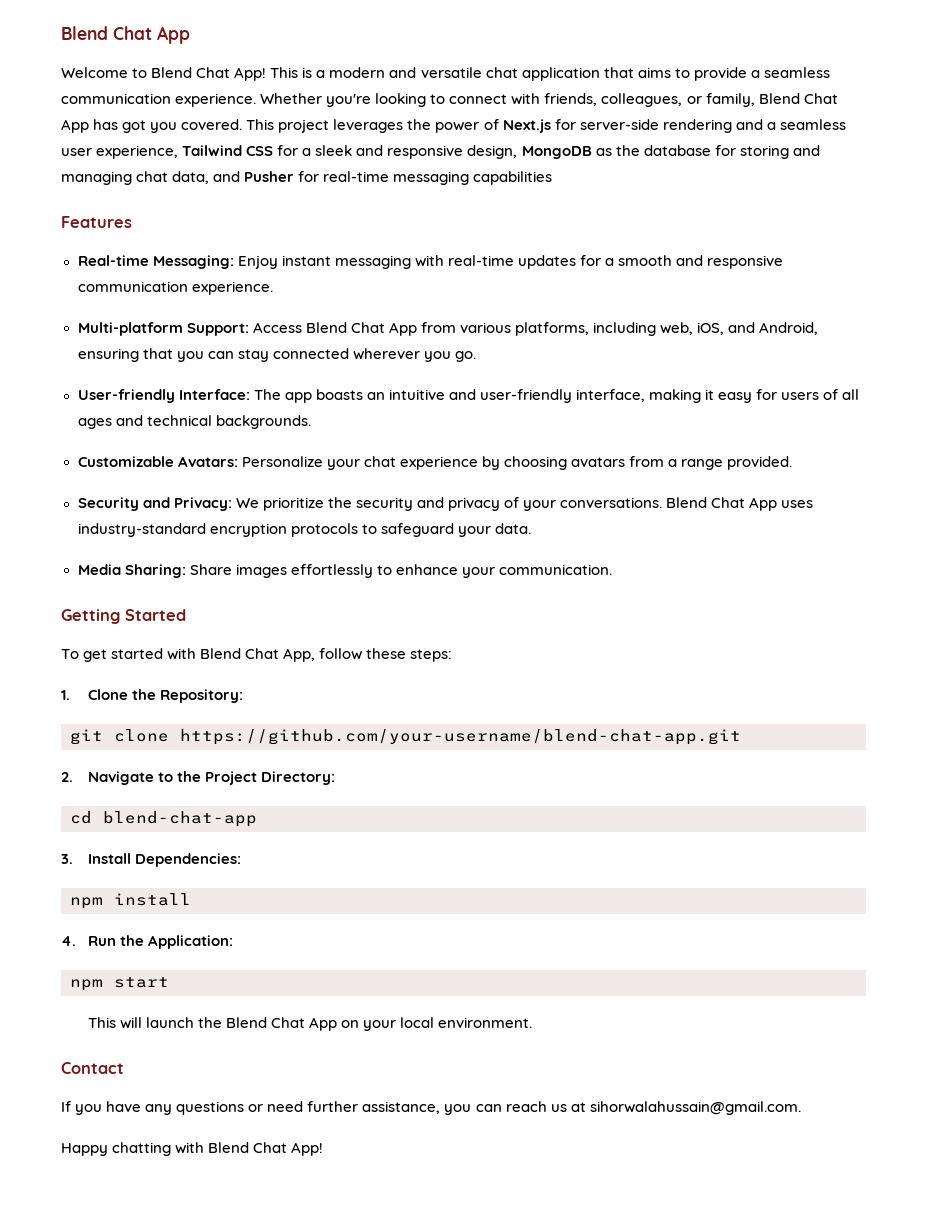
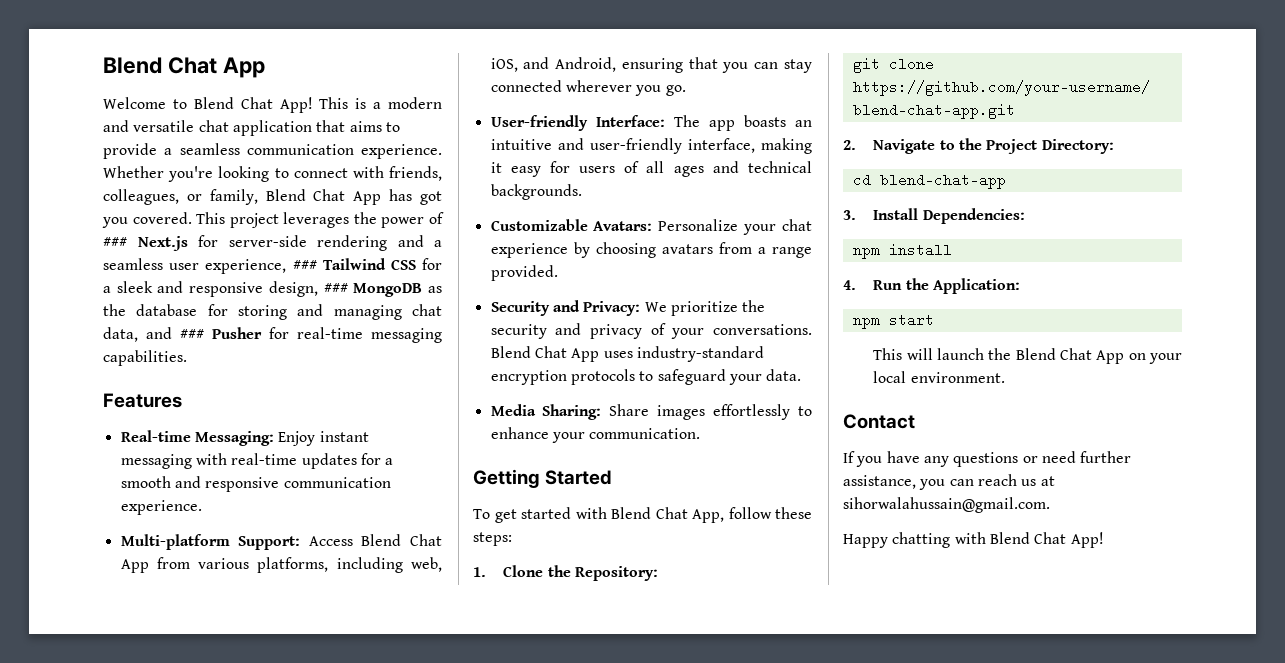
- This project leverages the power of Next.js for server-side rendering and a seamless user experience, Tailwind CSS for a sleek and responsive design, MongoDB as the database for storing and managing chat data, and Pusher for real-time messaging capabilities
+ This project leverages the power of ### Next.js for server-side rendering and a seamless user experience, ### Tailwind CSS for a sleek and responsive design, ### MongoDB as the database for storing and managing chat data, and ### Pusher for real-time messaging capabilities.

